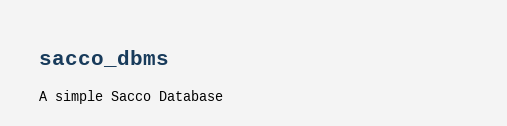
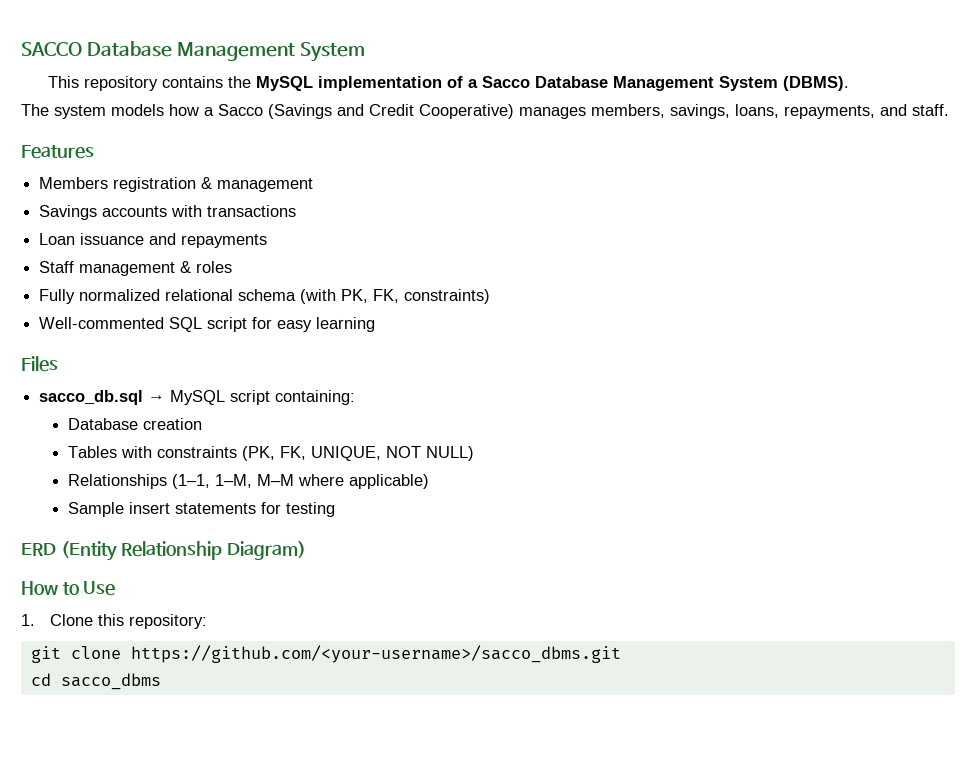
- sacco_dbms
- A simple Sacco Database
+ SACCO Database Management System
+ This repository contains the MySQL implementation of a Sacco Database Management System (DBMS).
+ The system models how a Sacco (Savings and Credit Cooperative) manages members, savings, loans, repayments, and staff.
+ Features
+ Members registration & management
+ Savings accounts with transactions
+ Loan issuance and repayments
+ Staff management & roles
+ Fully normalized relational schema (with PK, FK, constraints)
+ Well-commented SQL script for easy learning
+ Files
+ sacco_db.sql → MySQL script containing:
+ Database creation
+ Tables with constraints (PK, FK, UNIQUE, NOT NULL)
+ Relationships (1–1, 1–M, M–M where applicable)
+ Sample insert statements for testing
+ ERD (Entity Relationship Diagram)
+ How to Use
+ 1. Clone this repository:
+ git clone https://github.com/<your-username>/sacco_dbms.git
+ cd sacco_dbms

